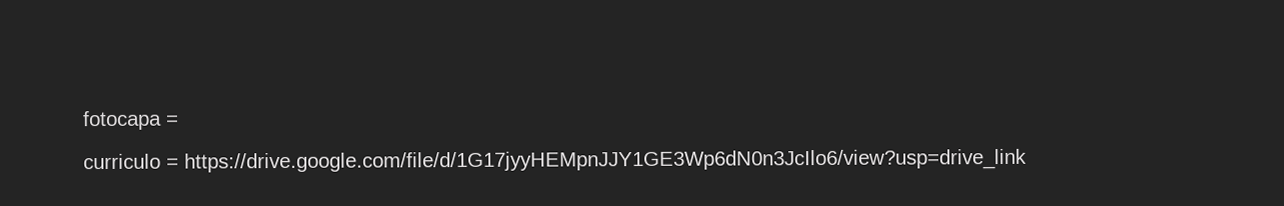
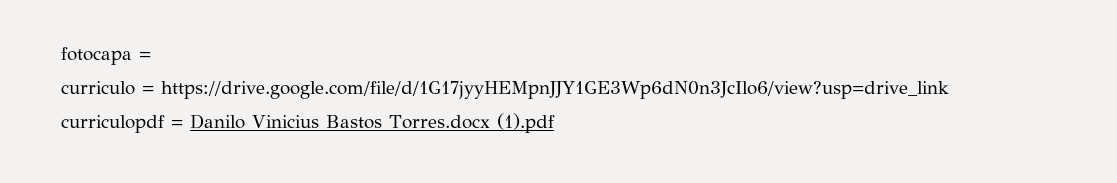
+ curriculopdf = Danilo Vinicius Bastos Torres.docx (1).pdf

